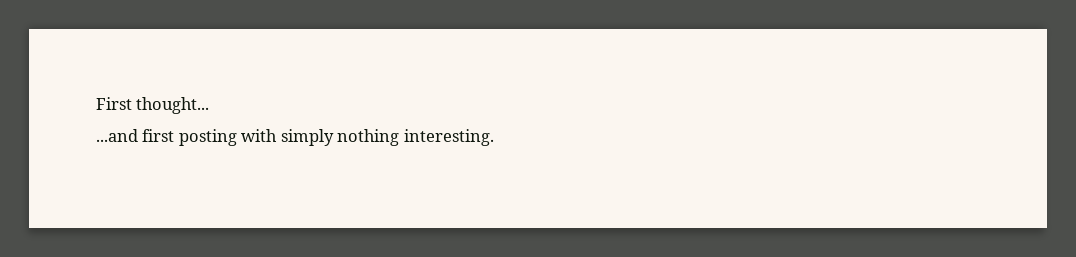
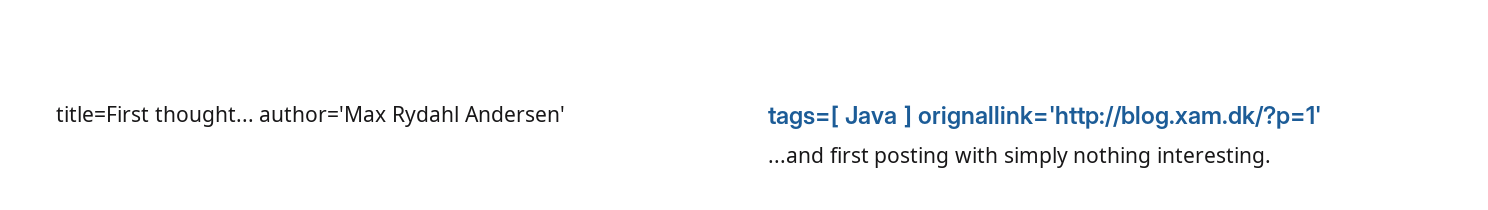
- First thought...
+ title=First thought... author='Max Rydahl Andersen'
+ tags=[ Java ] orignallink='http://blog.xam.dk/?p=1'

